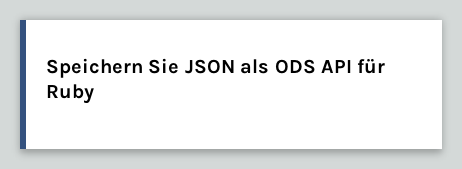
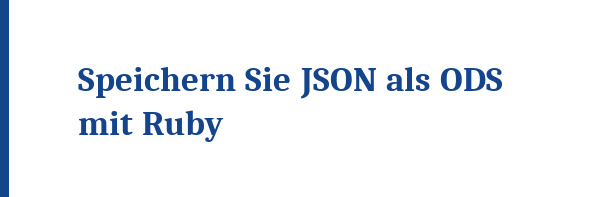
- Speichern Sie JSON als ODS API für Ruby
+ Speichern Sie JSON als ODS mit Ruby

